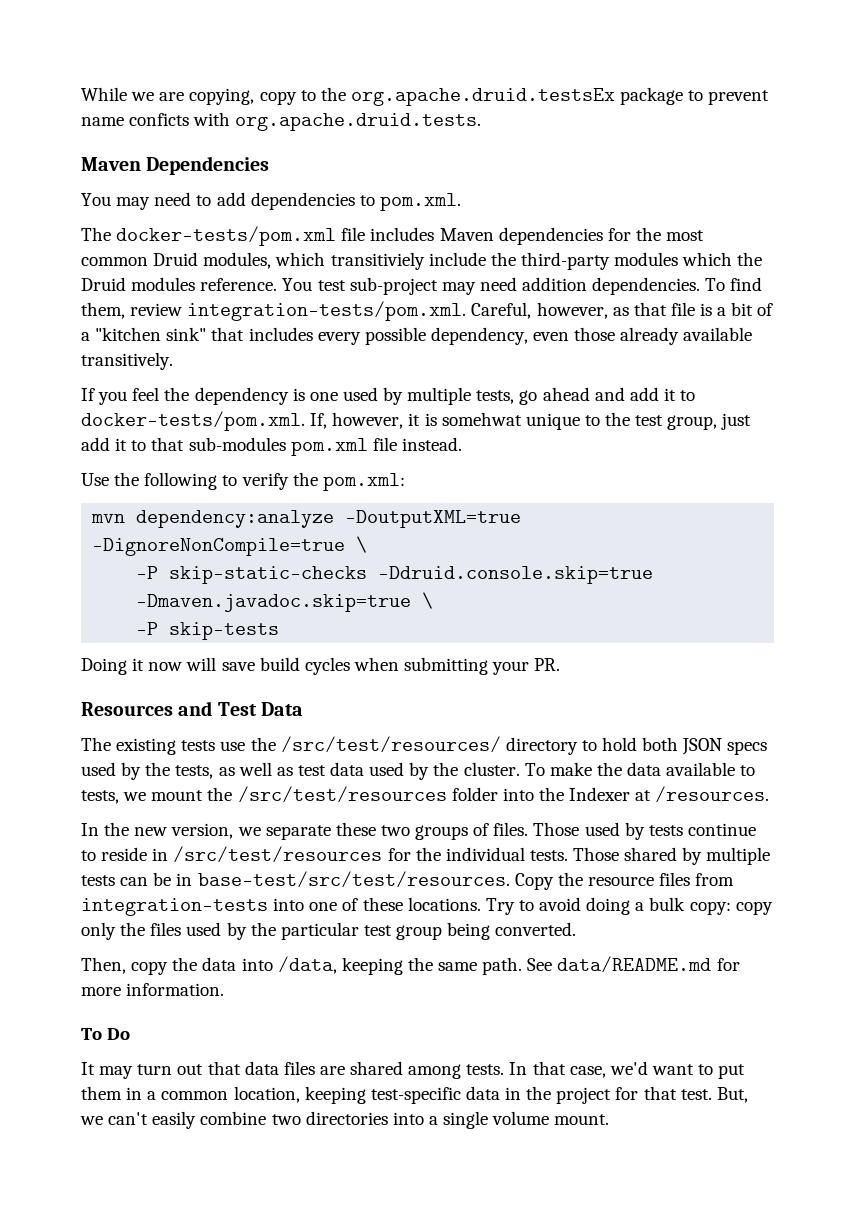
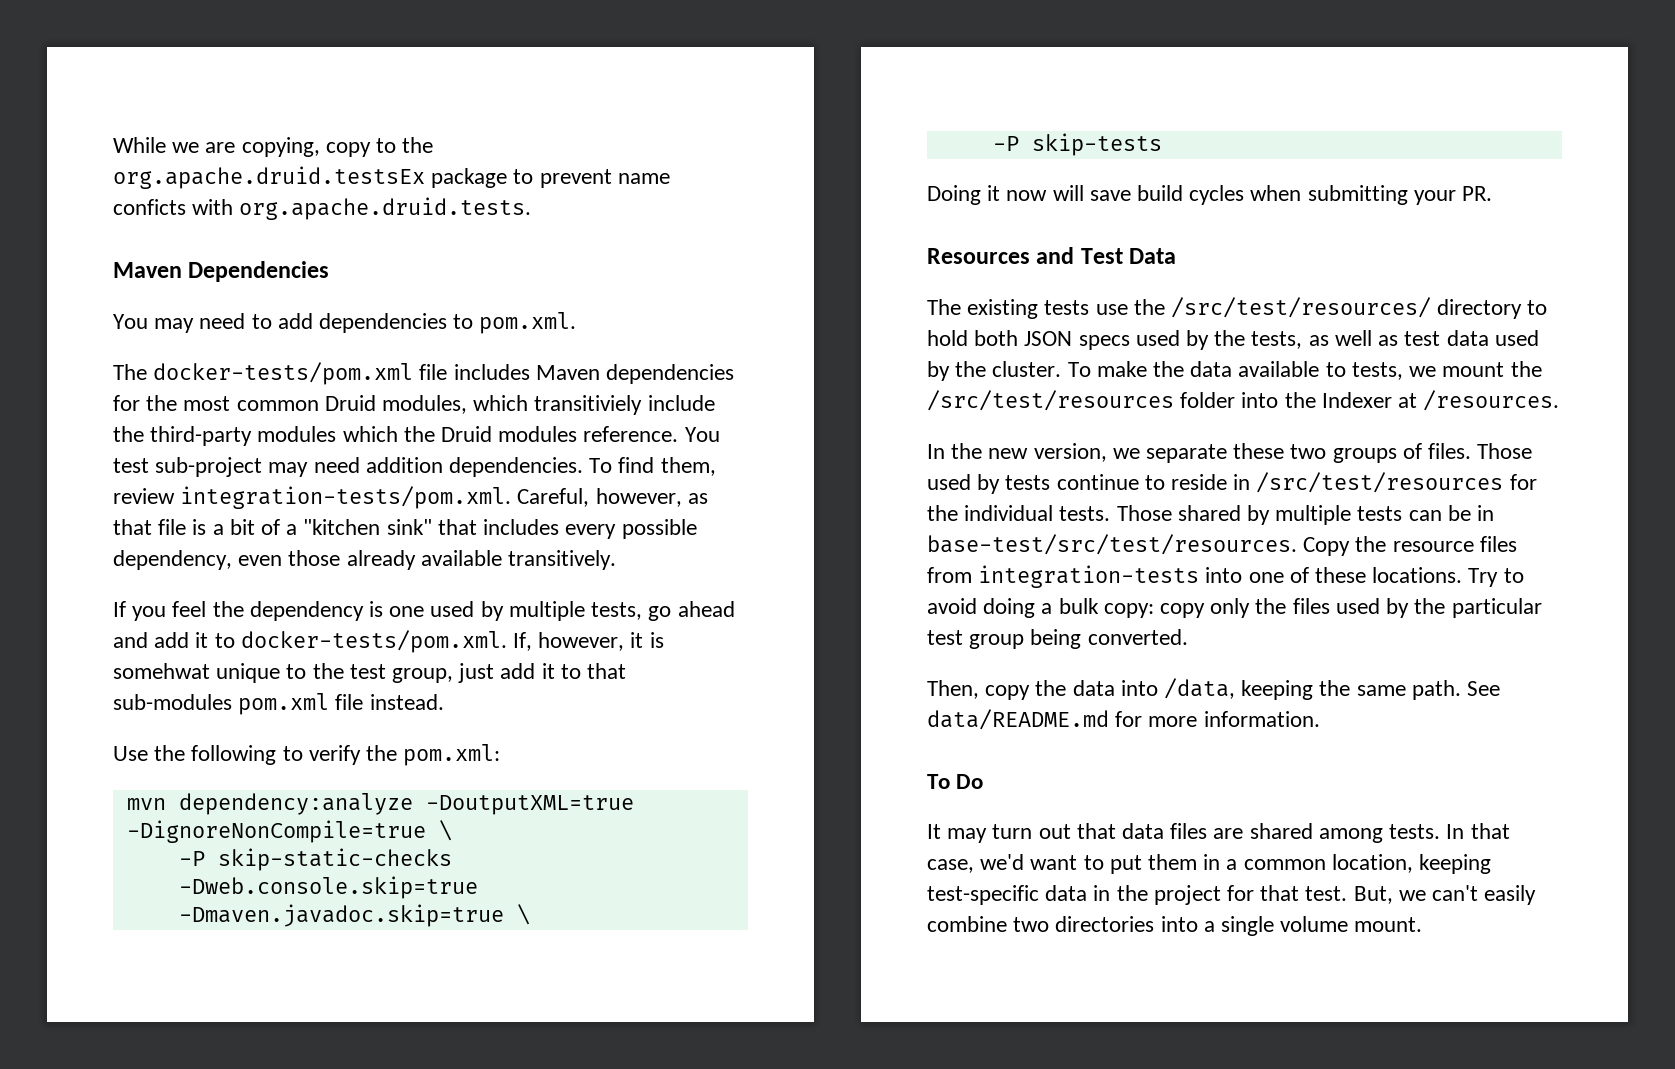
- -P skip-static-checks -Ddruid.console.skip=true -Dmaven.javadoc.skip=true \
+ -P skip-static-checks -Dweb.console.skip=true -Dmaven.javadoc.skip=true \

